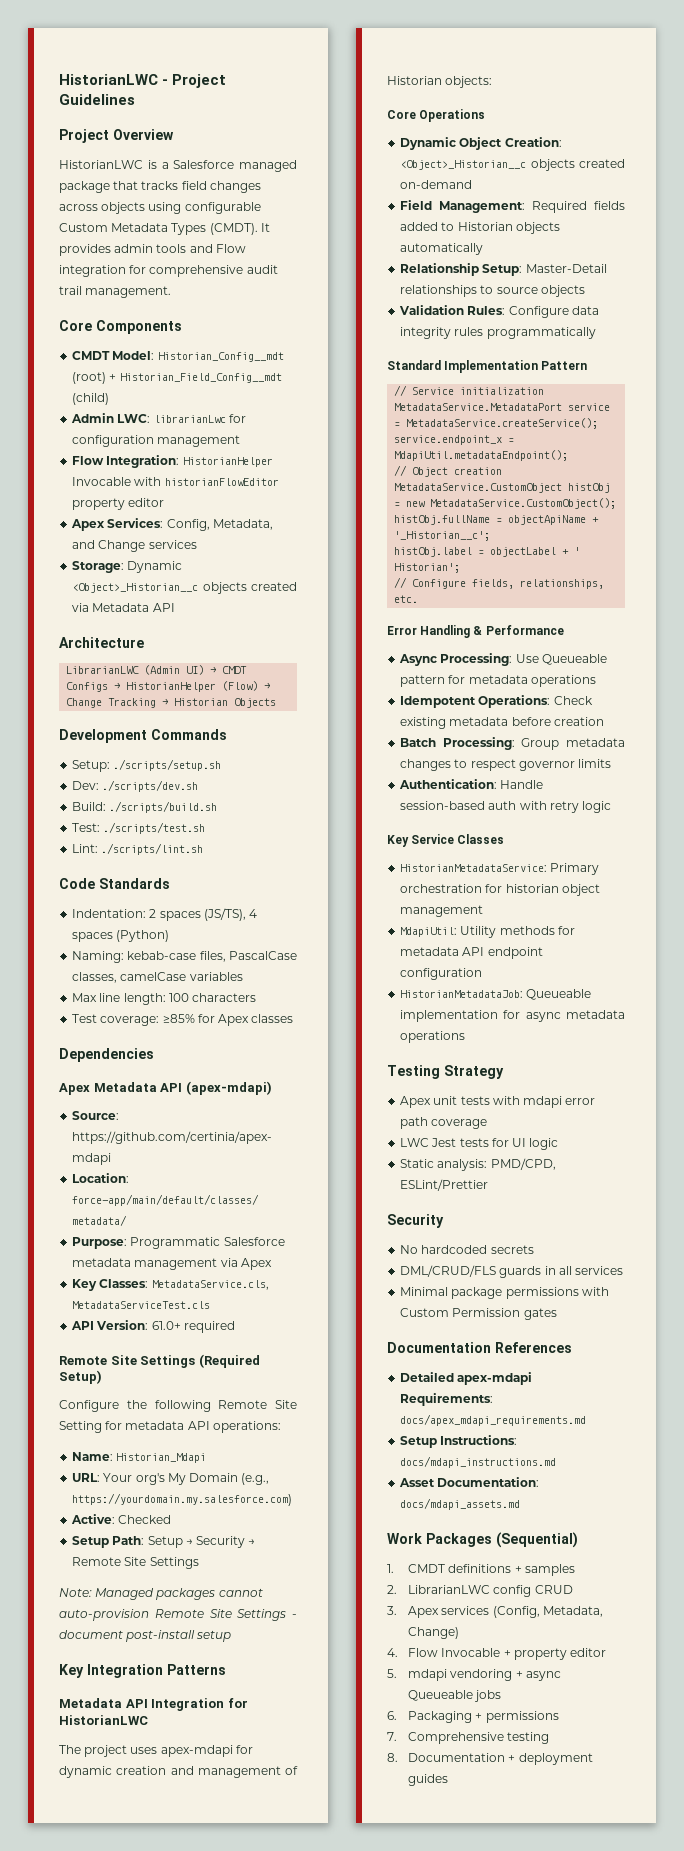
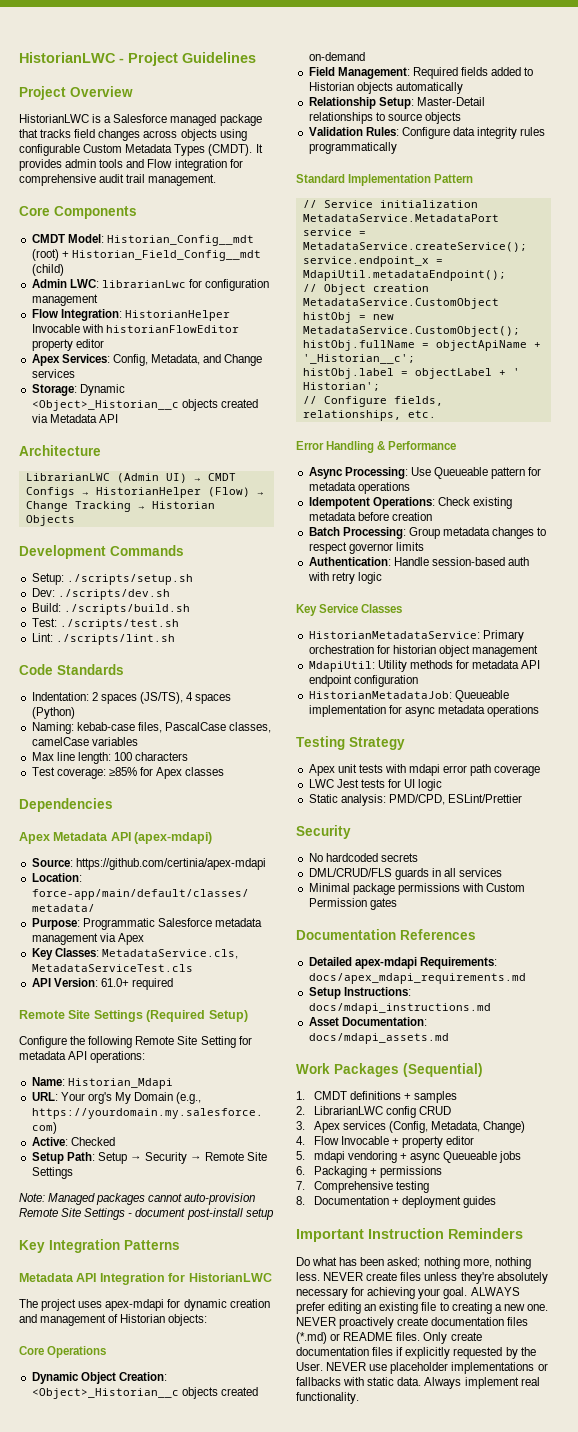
+ Important Instruction Reminders
+ Do what has been asked; nothing more, nothing less. NEVER create files unless they're absolutely necessary for achieving your goal. ALWAYS prefer editing an existing file to creating a new one. NEVER proactively create documentation files (*.md) or README files. Only create documentation files if explicitly requested by the User. NEVER use placeholder implementations or fallbacks with static data. Always implement real functionality.

